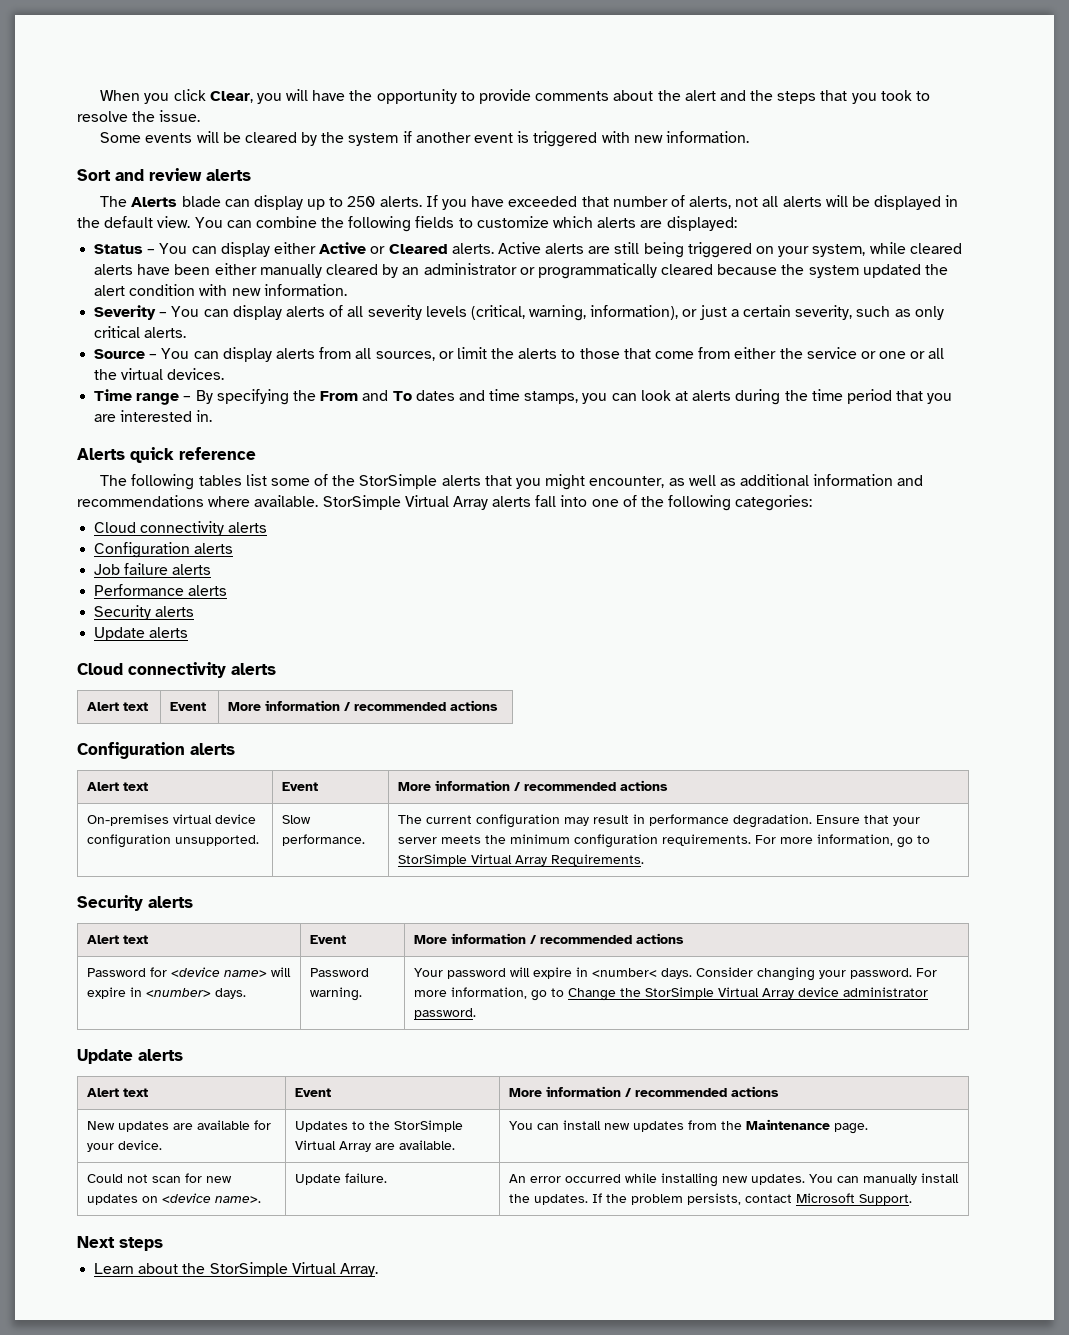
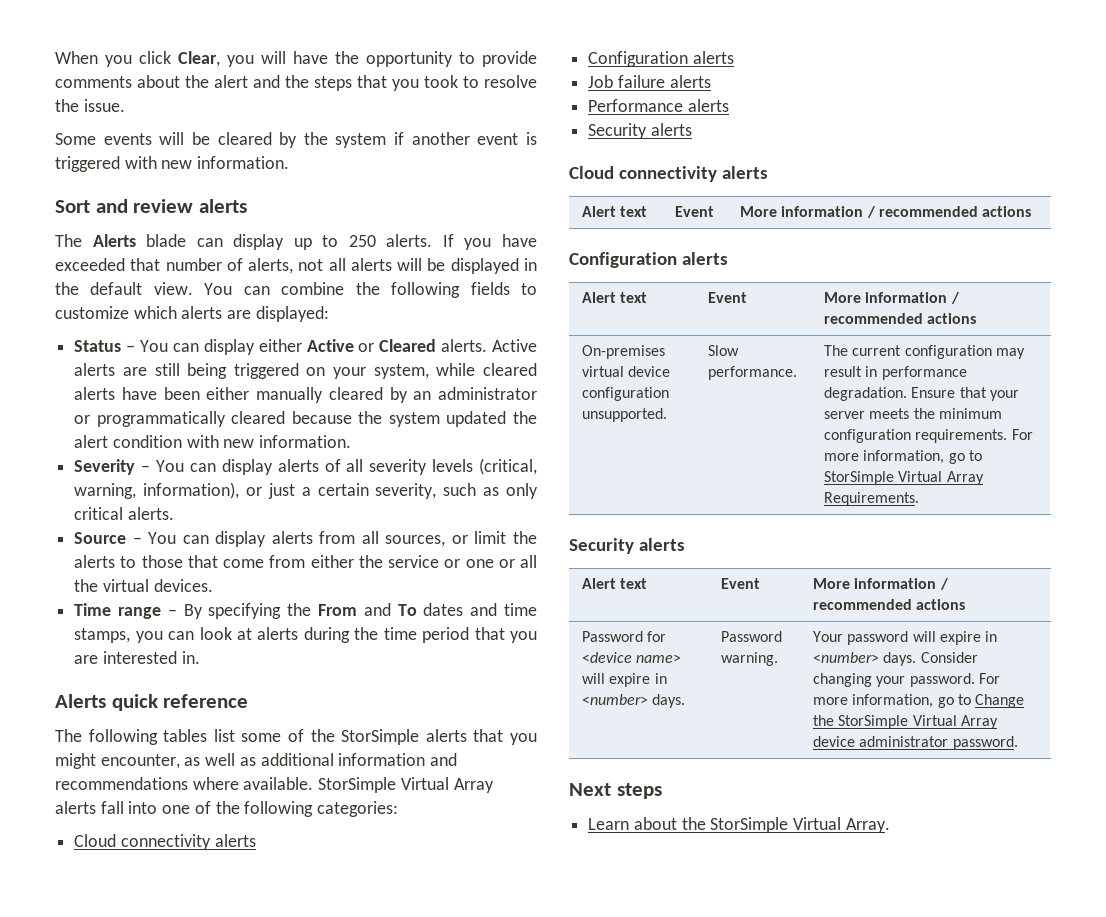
  Performance alerts
  Security alerts
- Update alerts
- Password for <device name> will expire in <number> days. | Password warning. | Your password will expire in <number< days. Consider changing your password. For more information, go to Change the StorSimple Virtual Array device administrator password.
- Update alerts
- Alert text | Event | More information / recommended actions
- New updates are available for your device. | Updates to the StorSimple Virtual Array are available. | You can install new updates from the Maintenance page.
- Could not scan for new updates on <device name>. | Update failure. | An error occurred while installing new updates. You can manually install the updates. If the problem persists, contact Microsoft Support.
+ Password for <device name> will expire in <number> days. | Password warning. | Your password will expire in <number> days. Consider changing your password. For more information, go to Change the StorSimple Virtual Array device administrator password.

